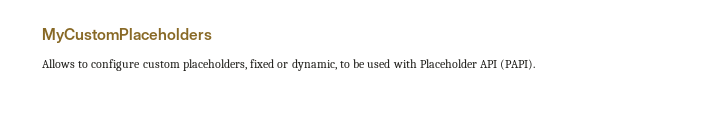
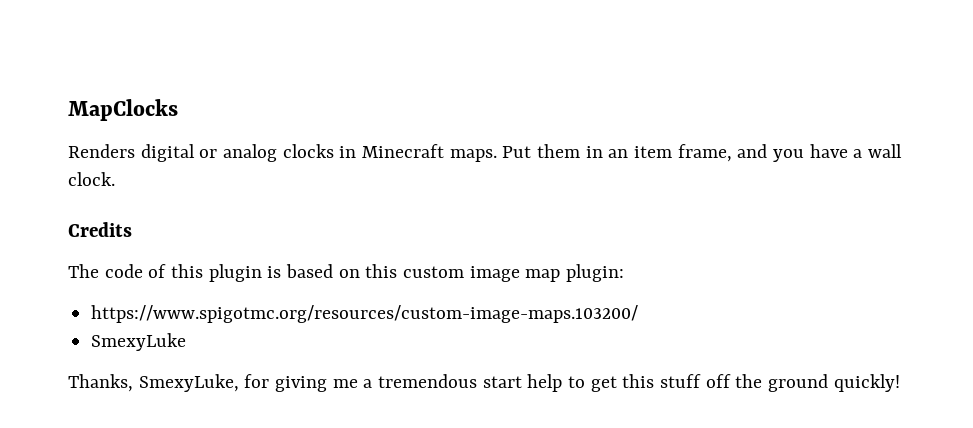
- MyCustomPlaceholders
- Allows to configure custom placeholders, fixed or dynamic, to be used with Placeholder API (PAPI).
+ MapClocks
+ Renders digital or analog clocks in Minecraft maps. Put them in an item frame, and you have a wall clock.
+ Credits
+ The code of this plugin is based on this custom image map plugin:
+ https://www.spigotmc.org/resources/custom-image-maps.103200/
+ SmexyLuke
+ Thanks, SmexyLuke, for giving me a tremendous start help to get this stuff off the ground quickly!

